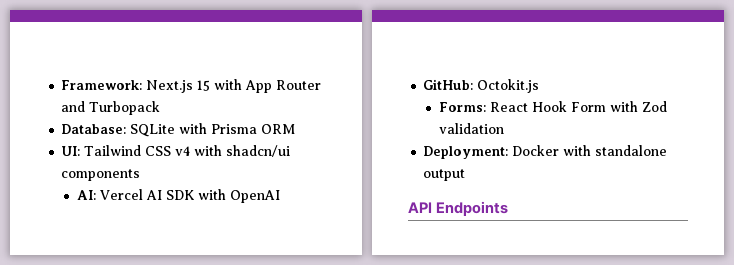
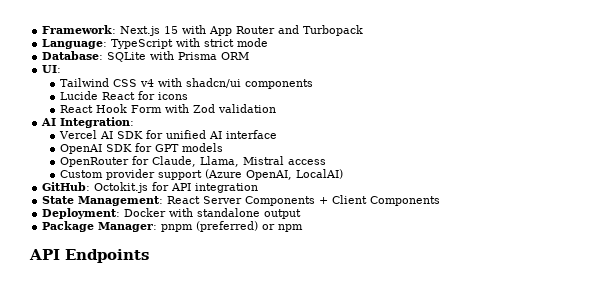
+ Language: TypeScript with strict mode
- UI: Tailwind CSS v4 with shadcn/ui components
+ UI:
+ Tailwind CSS v4 with shadcn/ui components
- AI: Vercel AI SDK with OpenAI
- GitHub: Octokit.js
- Forms: React Hook Form with Zod validation
+ Lucide React for icons
+ React Hook Form with Zod validation
+ AI Integration:
+ Vercel AI SDK for unified AI interface
+ OpenAI SDK for GPT models
+ OpenRouter for Claude, Llama, Mistral access
+ Custom provider support (Azure OpenAI, LocalAI)
+ GitHub: Octokit.js for API integration
+ State Management: React Server Components + Client Components
+ Package Manager: pnpm (preferred) or npm

